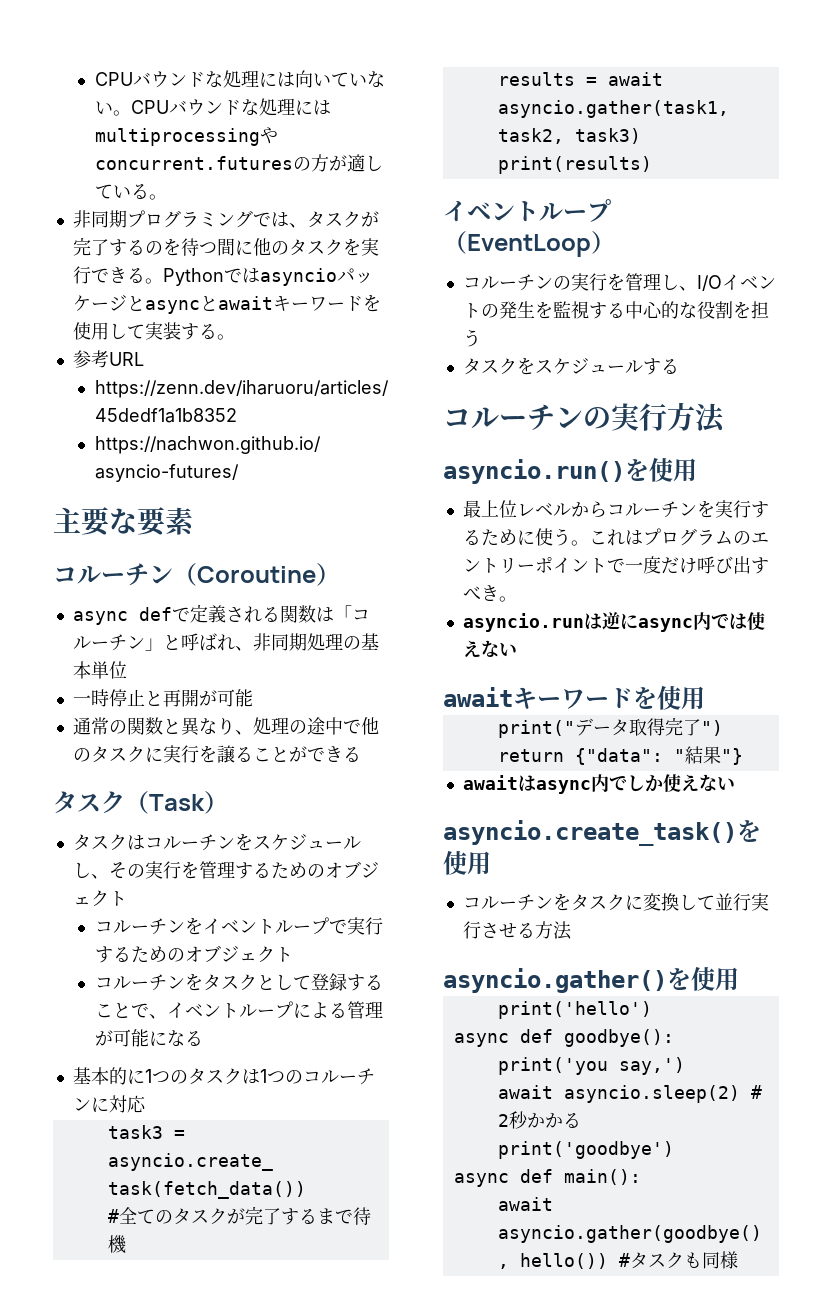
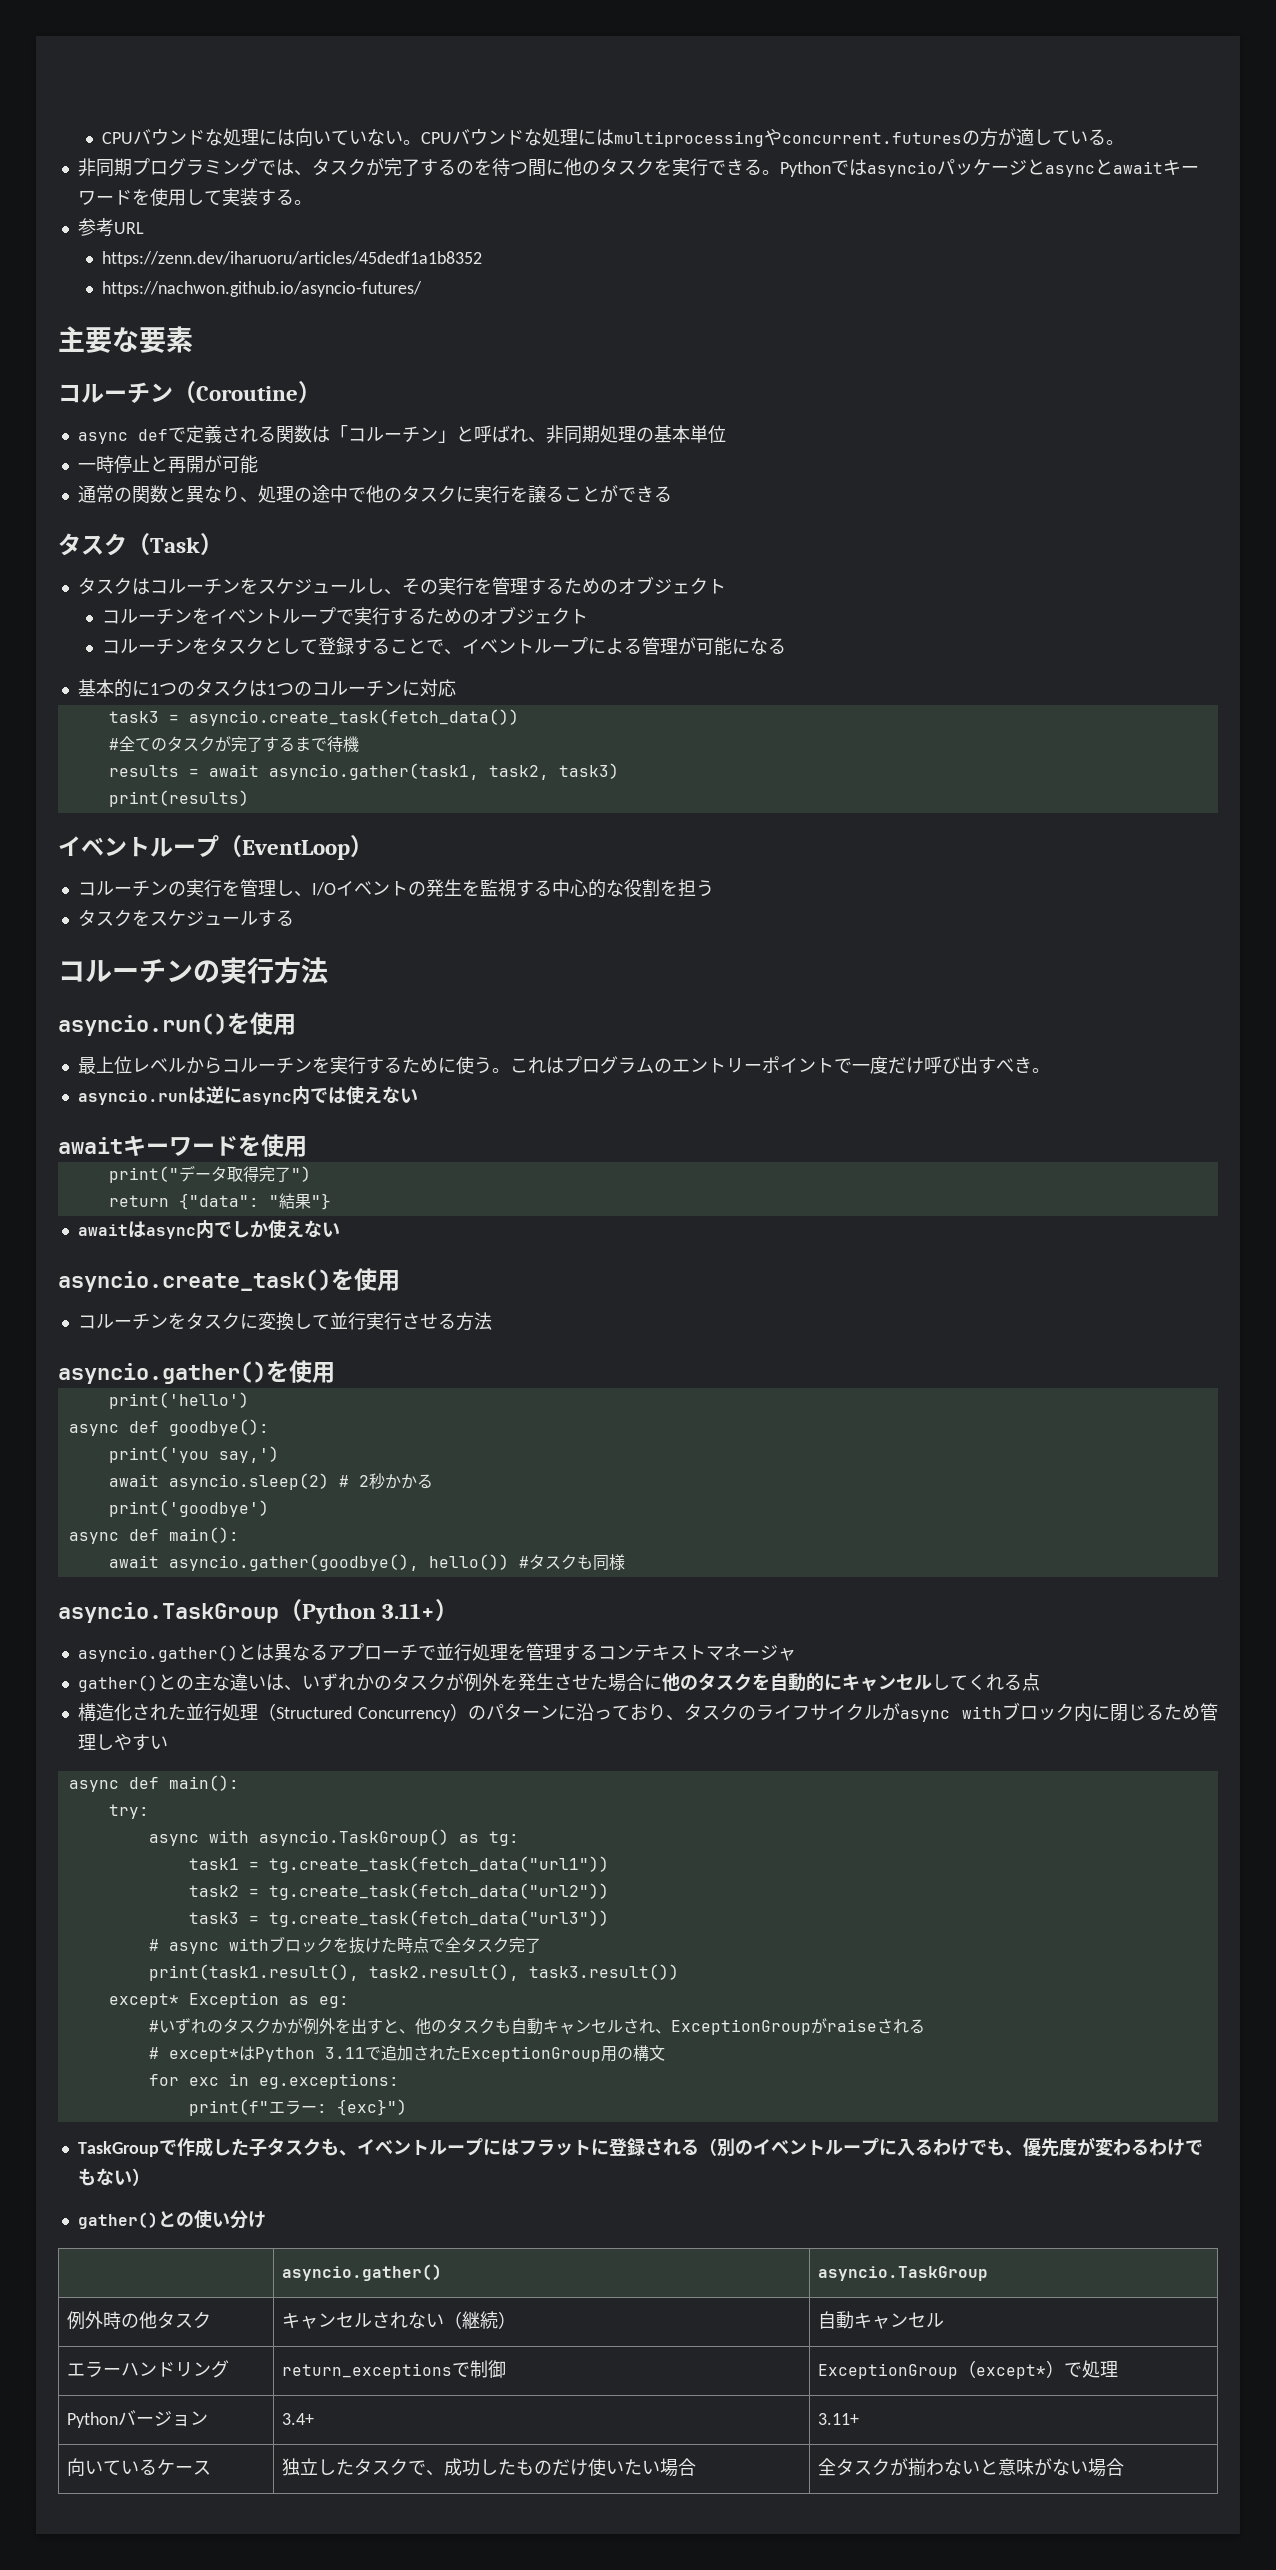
+ asyncio.TaskGroup（Python 3.11+）
+ asyncio.gather()とは異なるアプローチで並行処理を管理するコンテキストマネージャ
+ gather()との主な違いは、いずれかのタスクが例外を発生させた場合に他のタスクを自動的にキャンセルしてくれる点
+ 構造化された並行処理（Structured Concurrency）のパターンに沿っており、タスクのライフサイクルがasync withブロック内に閉じるため管理しやすい
+ async def main():
+ try:
+ async with asyncio.TaskGroup() as tg:
+ task1 = tg.create_task(fetch_data("url1"))
+ task2 = tg.create_task(fetch_data("url2"))
+ task3 = tg.create_task(fetch_data("url3"))
+ # async withブロックを抜けた時点で全タスク完了
+ print(task1.result(), task2.result(), task3.result())
+ except* Exception as eg:
+ #いずれのタスクかが例外を出すと、他のタスクも自動キャンセルされ、ExceptionGroupがraiseされる
+ # except*はPython 3.11で追加されたExceptionGroup用の構文
+ for exc in eg.exceptions:
+ print(f"エラー: {exc}")
+ TaskGroupで作成した子タスクも、イベントループにはフラットに登録される（別のイベントループに入るわけでも、優先度が変わるわけでもない）
+ gather()との使い分け
+ | asyncio.gather() | asyncio.TaskGroup
+ 例外時の他タスク | キャンセルされない（継続） | 自動キャンセル
+ エラーハンドリング | return_exceptionsで制御 | ExceptionGroup（except*）で処理
+ Pythonバージョン | 3.4+ | 3.11+
+ 向いているケース | 独立したタスクで、成功したものだけ使いたい場合 | 全タスクが揃わないと意味がない場合

